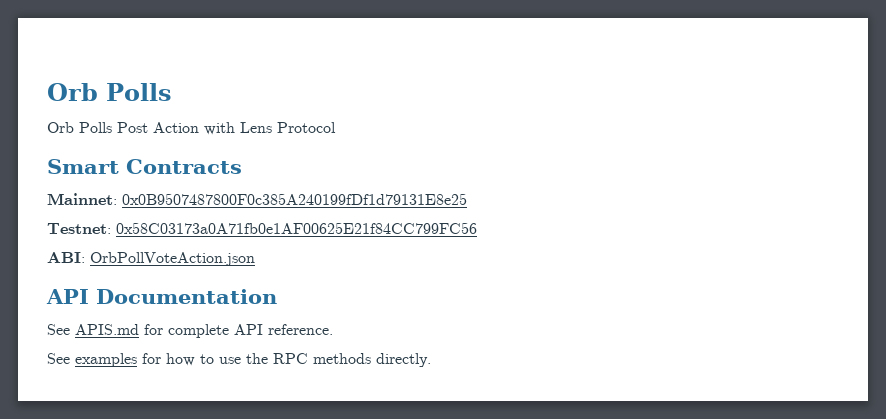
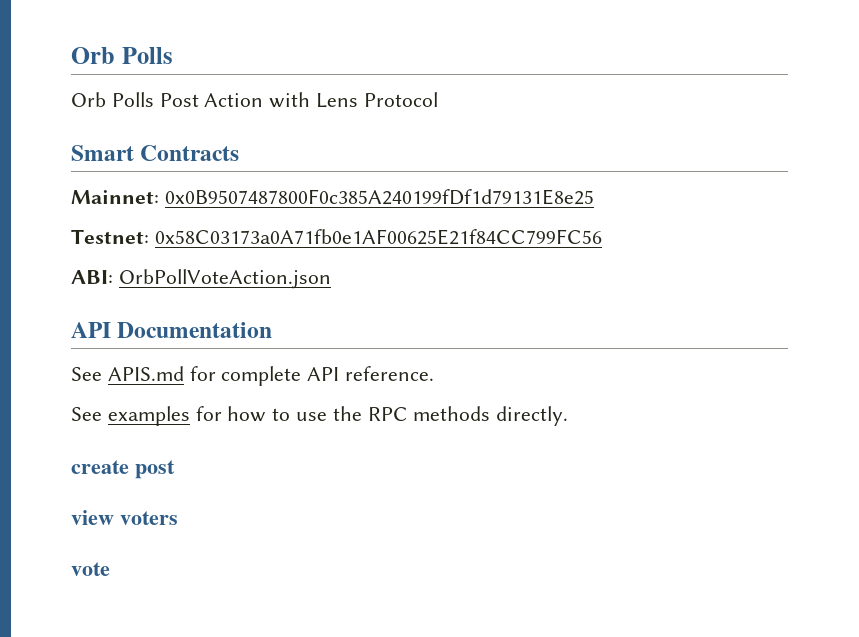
+ create post
+ view voters
+ vote

